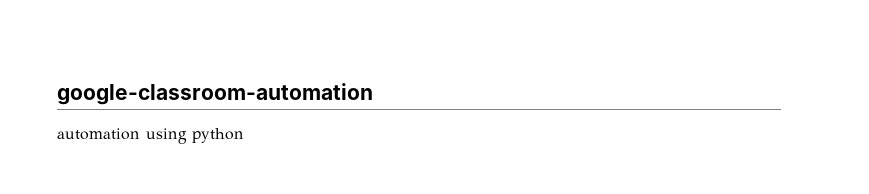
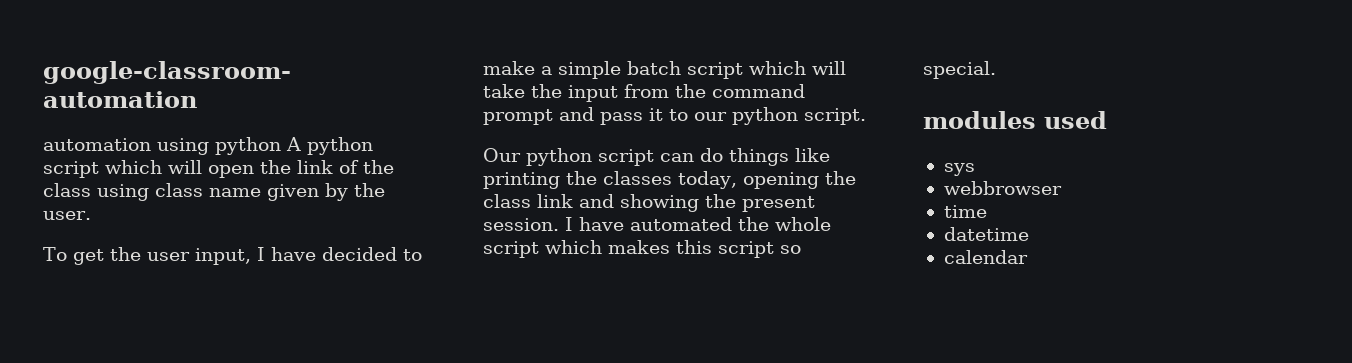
- automation using python
+ automation using python A python script which will open the link of the class using class name given by the user.
+ To get the user input, I have decided to make a simple batch script which will take the input from the command prompt and pass it to our python script.
+ Our python script can do things like printing the classes today, opening the class link and showing the present session. I have automated the whole script which makes this script so special.
+ modules used
+ sys
+ webbrowser
+ time
+ datetime
+ calendar

